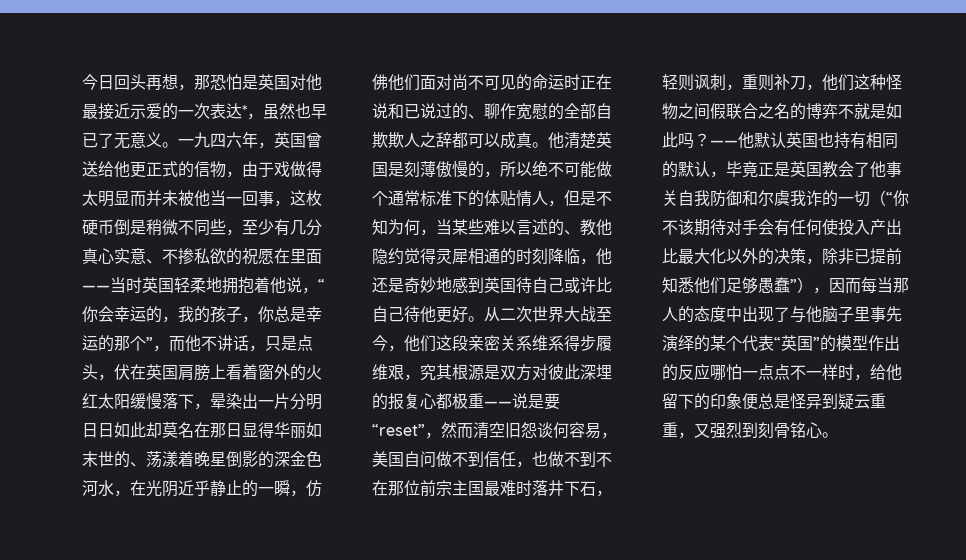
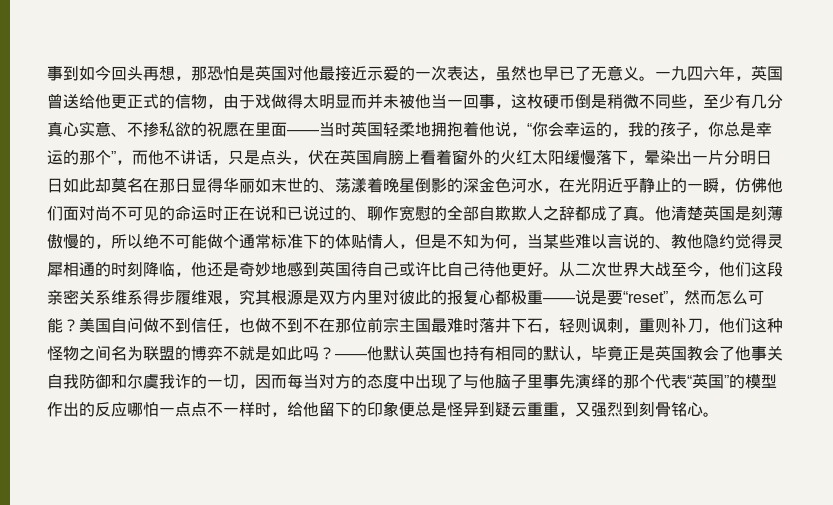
- 今日回头再想，那恐怕是英国对他最接近示爱的一次表达*，虽然也早已了无意义。
+ 事到如今回头再想，那恐怕是英国对他最接近示爱的一次表达，虽然也早已了无意义。
- 一九四六年，英国曾送给他更正式的信物，由于戏做得太明显而并未被他当一回事，这枚硬币倒是稍微不同些，至少有几分真心实意、不掺私欲的祝愿在里面——当时英国轻柔地拥抱着他说，“你会幸运的，我的孩子，你总是幸运的那个”，而他不讲话，只是点头，伏在英国肩膀上看着窗外的火红太阳缓慢落下，晕染出一片分明日日如此却莫名在那日显得华丽如末世的、荡漾着晚星倒影的深金色河水，在光阴近乎静止的一瞬，仿佛他们面对尚不可见的命运时正在说和已说过的、聊作宽慰的全部自欺欺人之辞都可以成真。
+ 一九四六年，英国曾送给他更正式的信物，由于戏做得太明显而并未被他当一回事，这枚硬币倒是稍微不同些，至少有几分真心实意、不掺私欲的祝愿在里面——当时英国轻柔地拥抱着他说，“你会幸运的，我的孩子，你总是幸运的那个”，而他不讲话，只是点头，伏在英国肩膀上看着窗外的火红太阳缓慢落下，晕染出一片分明日日如此却莫名在那日显得华丽如末世的、荡漾着晚星倒影的深金色河水，在光阴近乎静止的一瞬，仿佛他们面对尚不可见的命运时正在说和已说过的、聊作宽慰的全部自欺欺人之辞都成了真。
- 他清楚英国是刻薄傲慢的，所以绝不可能做个通常标准下的体贴情人，但是不知为何，当某些难以言述的、教他隐约觉得灵犀相通的时刻降临，他还是奇妙地感到英国待自己或许比自己待他更好。
+ 他清楚英国是刻薄傲慢的，所以绝不可能做个通常标准下的体贴情人，但是不知为何，当某些难以言说的、教他隐约觉得灵犀相通的时刻降临，他还是奇妙地感到英国待自己或许比自己待他更好。
- 从二次世界大战至今，他们这段亲密关系维系得步履维艰，究其根源是双方对彼此深埋的报复心都极重——说是要“reset”，然而清空旧怨谈何容易，美国自问做不到信任，也做不到不在那位前宗主国最难时落井下石，轻则讽刺，重则补刀，他们这种怪物之间假联合之名的博弈不就是如此吗？
+ 从二次世界大战至今，他们这段亲密关系维系得步履维艰，究其根源是双方内里对彼此的报复心都极重——说是要“reset”，然而怎么可能？美国自问做不到信任，也做不到不在那位前宗主国最难时落井下石，轻则讽刺，重则补刀，他们这种怪物之间名为联盟的博弈不就是如此吗？
- ——他默认英国也持有相同的默认，毕竟正是英国教会了他事关自我防御和尔虞我诈的一切（“你不该期待对手会有任何使投入产出比最大化以外的决策，除非已提前知悉他们足够愚蠢”），因而每当那人的态度中出现了与他脑子里事先演绎的某个代表“英国”的模型作出的反应哪怕一点点不一样时，给他留下的印象便总是怪异到疑云重重，又强烈到刻骨铭心。
+ ——他默认英国也持有相同的默认，毕竟正是英国教会了他事关自我防御和尔虞我诈的一切，因而每当对方的态度中出现了与他脑子里事先演绎的那个代表“英国”的模型作出的反应哪怕一点点不一样时，给他留下的印象便总是怪异到疑云重重，又强烈到刻骨铭心。

